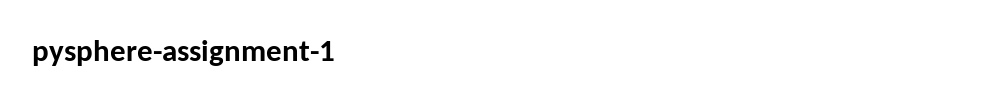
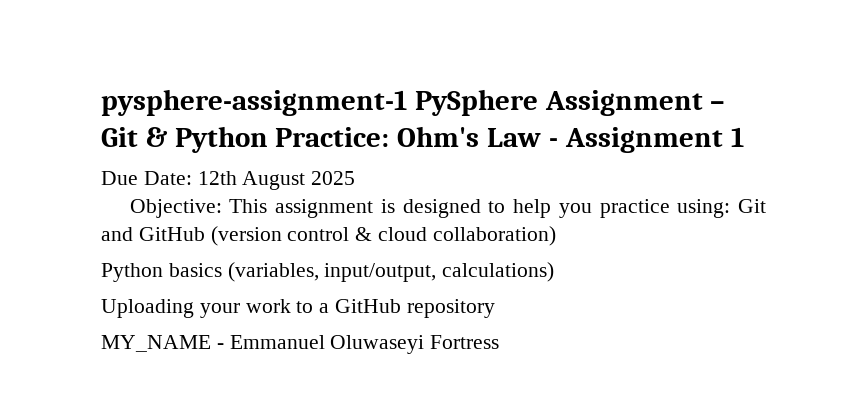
- pysphere-assignment-1
+ pysphere-assignment-1 PySphere Assignment – Git & Python Practice: Ohm's Law - Assignment 1
+ Due Date: 12th August 2025
+ Objective: This assignment is designed to help you practice using: Git and GitHub (version control & cloud collaboration)
+ Python basics (variables, input/output, calculations)
+ Uploading your work to a GitHub repository
+ MY_NAME - Emmanuel Oluwaseyi Fortress

